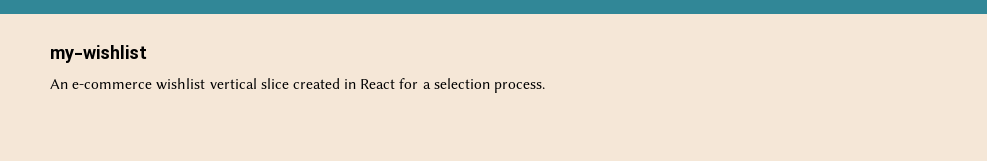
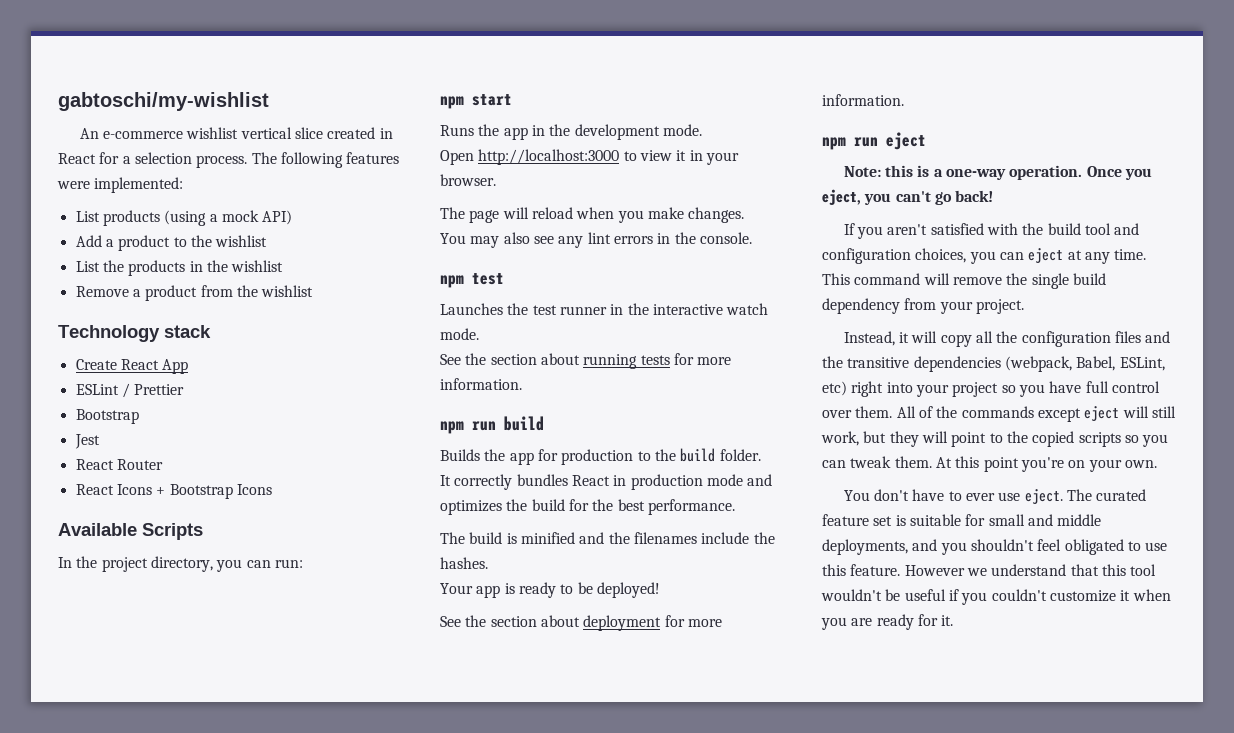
- my-wishlist
+ gabtoschi/my-wishlist
+ The following features were implemented:
+ List products (using a mock API)
+ Add a product to the wishlist
+ List the products in the wishlist
+ Remove a product from the wishlist
+ Technology stack
+ Create React App
+ ESLint / Prettier
+ Bootstrap
+ Jest
+ React Router
+ React Icons + Bootstrap Icons
+ Available Scripts
+ In the project directory, you can run:
+ npm start
+ Runs the app in the development mode.
+ Open http://localhost:3000 to view it in your browser.
+ The page will reload when you make changes.
+ You may also see any lint errors in the console.
+ npm test
+ Launches the test runner in the interactive watch mode.
+ See the section about running tests for more information.
+ npm run build
+ Builds the app for production to the build folder.
+ It correctly bundles React in production mode and optimizes the build for the best performance.
+ The build is minified and the filenames include the hashes.
+ Your app is ready to be deployed!
+ See the section about deployment for more information.
+ npm run eject
+ Note: this is a one-way operation. Once you eject, you can't go back!
+ If you aren't satisfied with the build tool and configuration choices, you can eject at any time. This command will remove the single build dependency from your project.
+ Instead, it will copy all the configuration files and the transitive dependencies (webpack, Babel, ESLint, etc) right into your project so you have full control over them. All of the commands except eject will still work, but they will point to the copied scripts so you can tweak them. At this point you're on your own.
+ You don't have to ever use eject. The curated feature set is suitable for small and middle deployments, and you shouldn't feel obligated to use this feature. However we understand that this tool wouldn't be useful if you couldn't customize it when you are ready for it.

